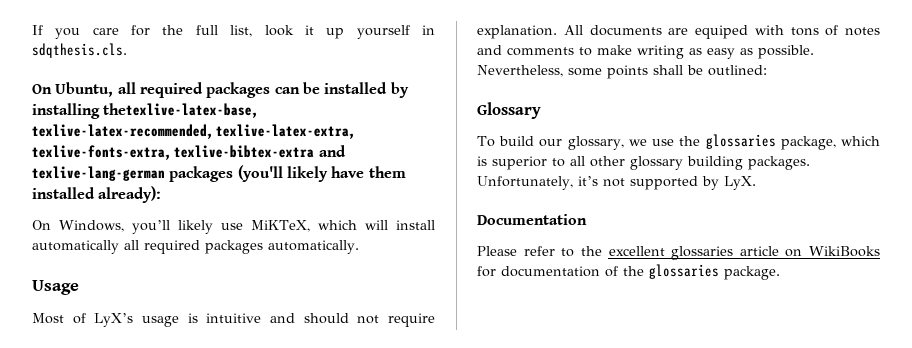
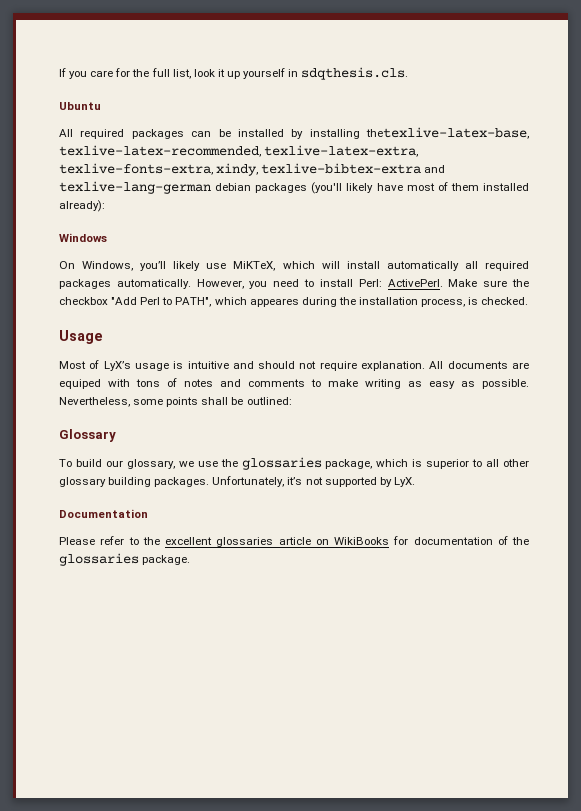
- On Ubuntu, all required packages can be installed by installing thetexlive-latex-base, texlive-latex-recommended, texlive-latex-extra, texlive-fonts-extra, texlive-bibtex-extra and texlive-lang-german packages (you'll likely have them installed already):
+ Ubuntu
+ All required packages can be installed by installing thetexlive-latex-base, texlive-latex-recommended, texlive-latex-extra, texlive-fonts-extra, xindy, texlive-bibtex-extra and texlive-lang-german debian packages (you'll likely have most of them installed already):
+ Windows
+ However, you need to install Perl: ActivePerl. Make sure the checkbox "Add Perl to PATH", which appeares during the installation process, is checked.

